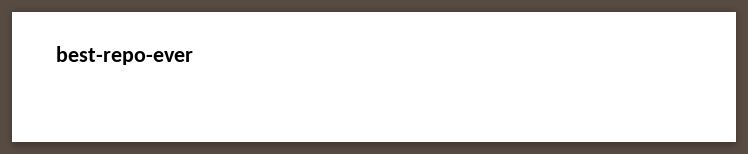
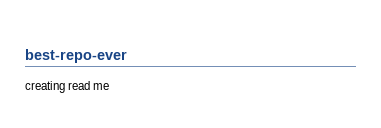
+ creating read me

